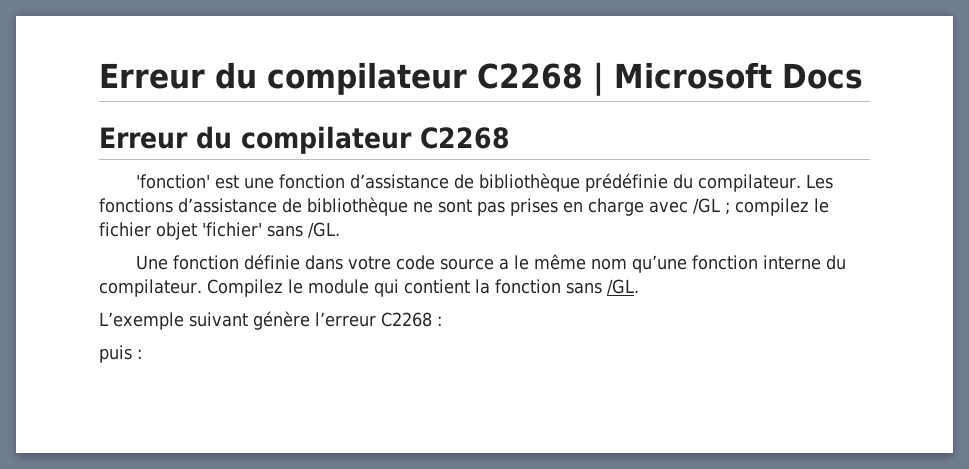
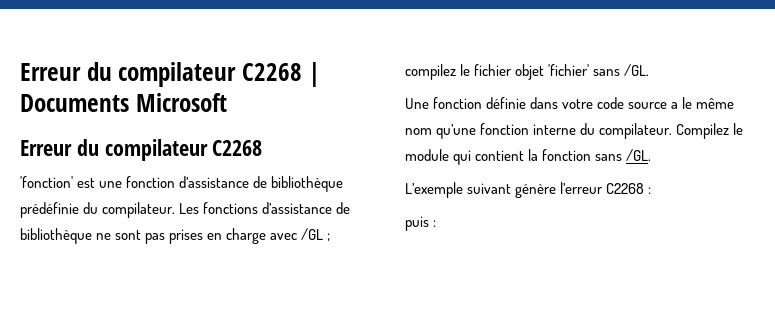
- Erreur du compilateur C2268 | Microsoft Docs
+ Erreur du compilateur C2268 | Documents Microsoft

